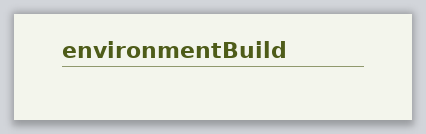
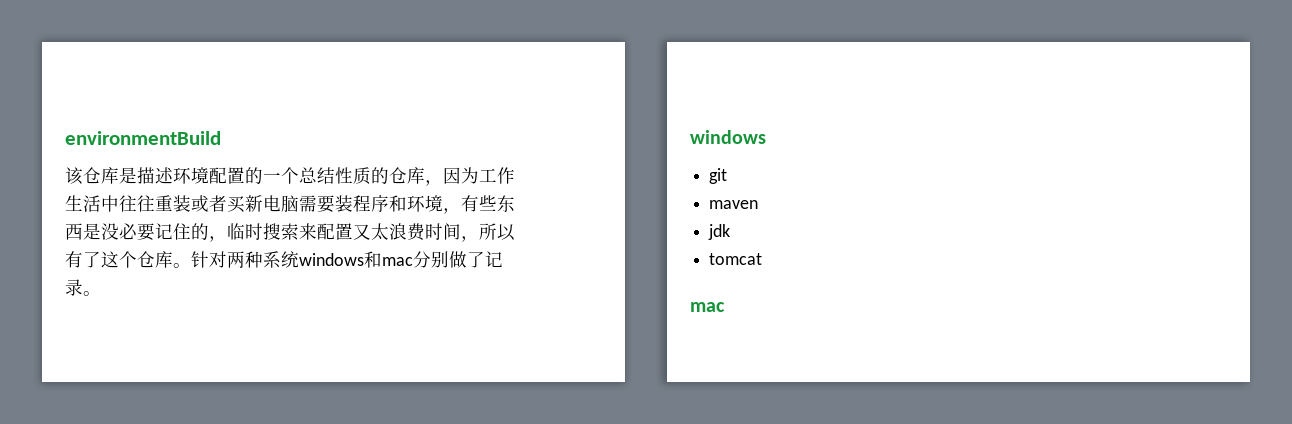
+ 该仓库是描述环境配置的一个总结性质的仓库，因为工作生活中往往重装或者买新电脑需要装程序和环境，有些东西是没必要记住的，临时搜索来配置又太浪费时间，所以有了这个仓库。针对两种系统windows和mac分别做了记录。
+ windows
+ git
+ maven
+ jdk
+ tomcat
+ mac

